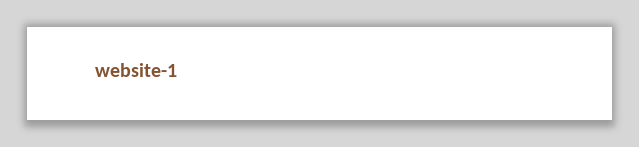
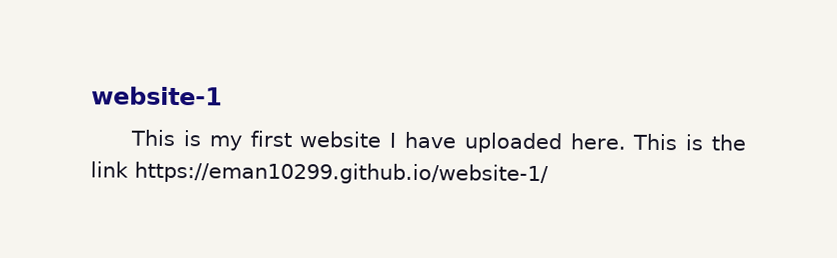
+ This is my first website I have uploaded here. This is the link https://eman10299.github.io/website-1/

